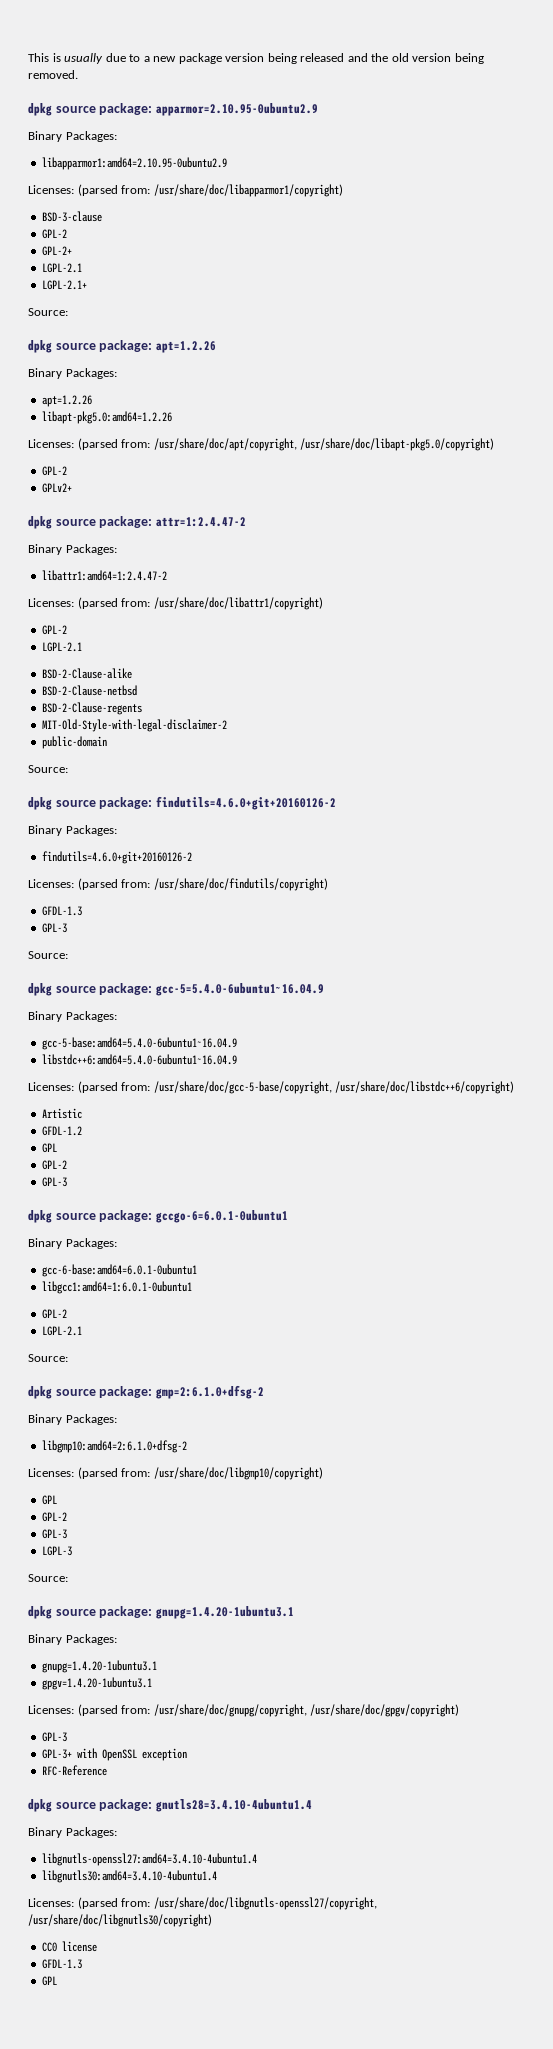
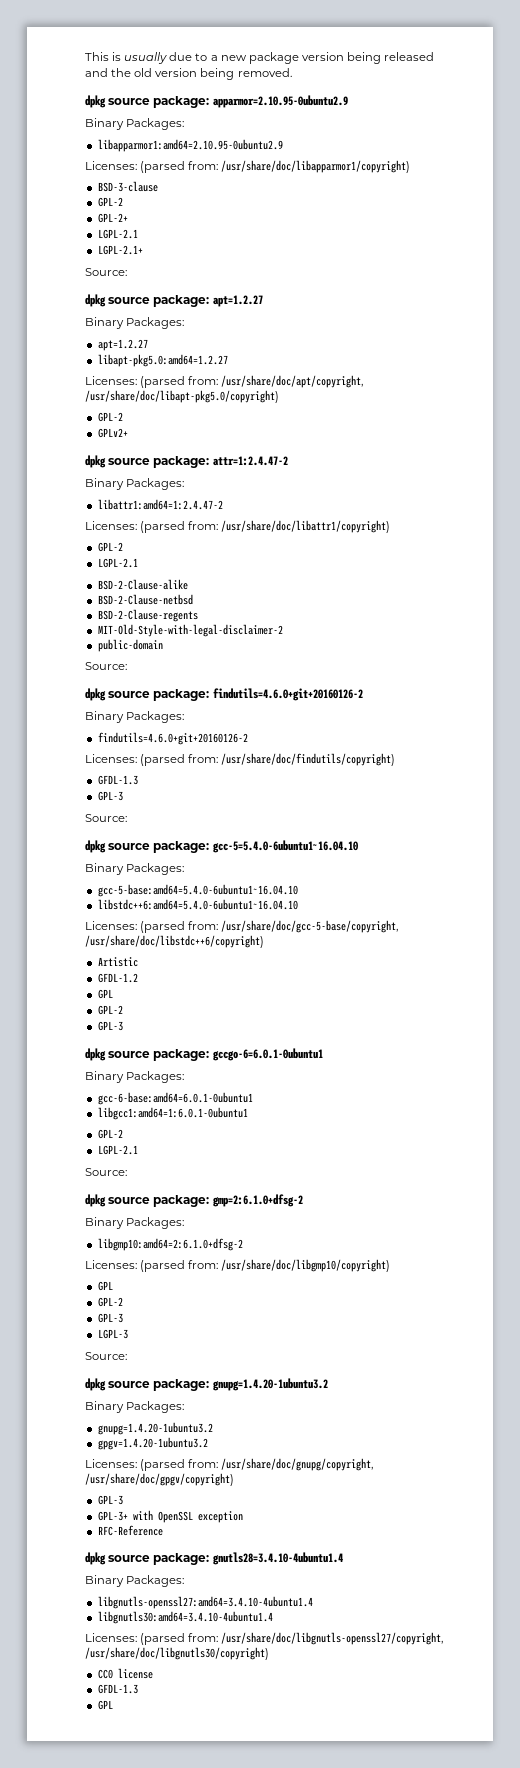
- dpkg source package: apt=1.2.26
+ dpkg source package: apt=1.2.27
  Binary Packages:
- apt=1.2.26
- libapt-pkg5.0:amd64=1.2.26
+ apt=1.2.27
+ libapt-pkg5.0:amd64=1.2.27
- dpkg source package: gcc-5=5.4.0-6ubuntu1~16.04.9
+ dpkg source package: gcc-5=5.4.0-6ubuntu1~16.04.10
  Binary Packages:
- gcc-5-base:amd64=5.4.0-6ubuntu1~16.04.9
- libstdc++6:amd64=5.4.0-6ubuntu1~16.04.9
+ gcc-5-base:amd64=5.4.0-6ubuntu1~16.04.10
+ libstdc++6:amd64=5.4.0-6ubuntu1~16.04.10
- dpkg source package: gnupg=1.4.20-1ubuntu3.1
+ dpkg source package: gnupg=1.4.20-1ubuntu3.2
  Binary Packages:
- gnupg=1.4.20-1ubuntu3.1
- gpgv=1.4.20-1ubuntu3.1
+ gnupg=1.4.20-1ubuntu3.2
+ gpgv=1.4.20-1ubuntu3.2

